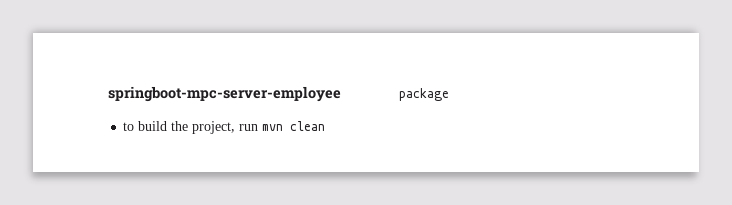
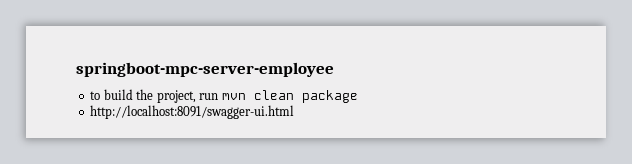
+ http://localhost:8091/swagger-ui.html

